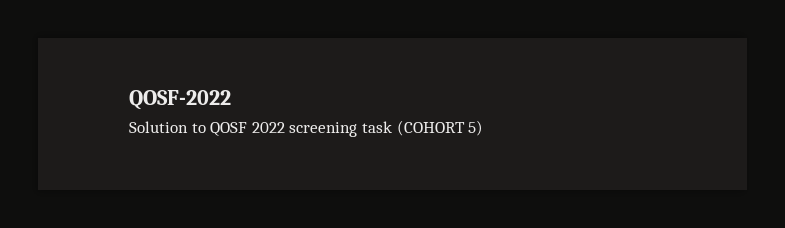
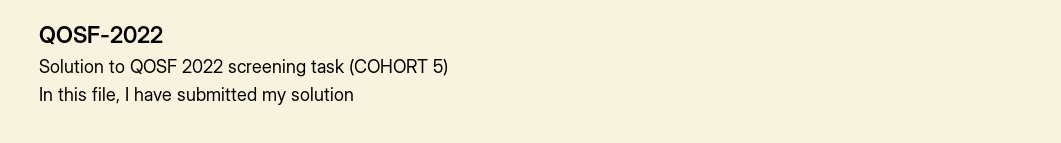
+ In this file, I have submitted my solution

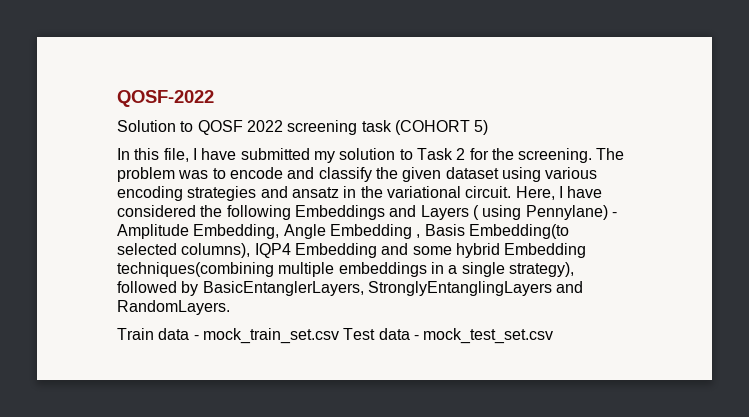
- In this file, I have submitted my solution
+ In this file, I have submitted my solution to Task 2 for the screening. The problem was to encode and classify the given dataset using various encoding strategies and ansatz in the variational circuit. Here, I have considered the following Embeddings and Layers ( using Pennylane) - Amplitude Embedding, Angle Embedding , Basis Embedding(to selected columns), IQP4 Embedding and some hybrid Embedding techniques(combining multiple embeddings in a single strategy), followed by BasicEntanglerLayers, StronglyEntanglingLayers and RandomLayers.
+ Train data - mock_train_set.csv Test data - mock_test_set.csv

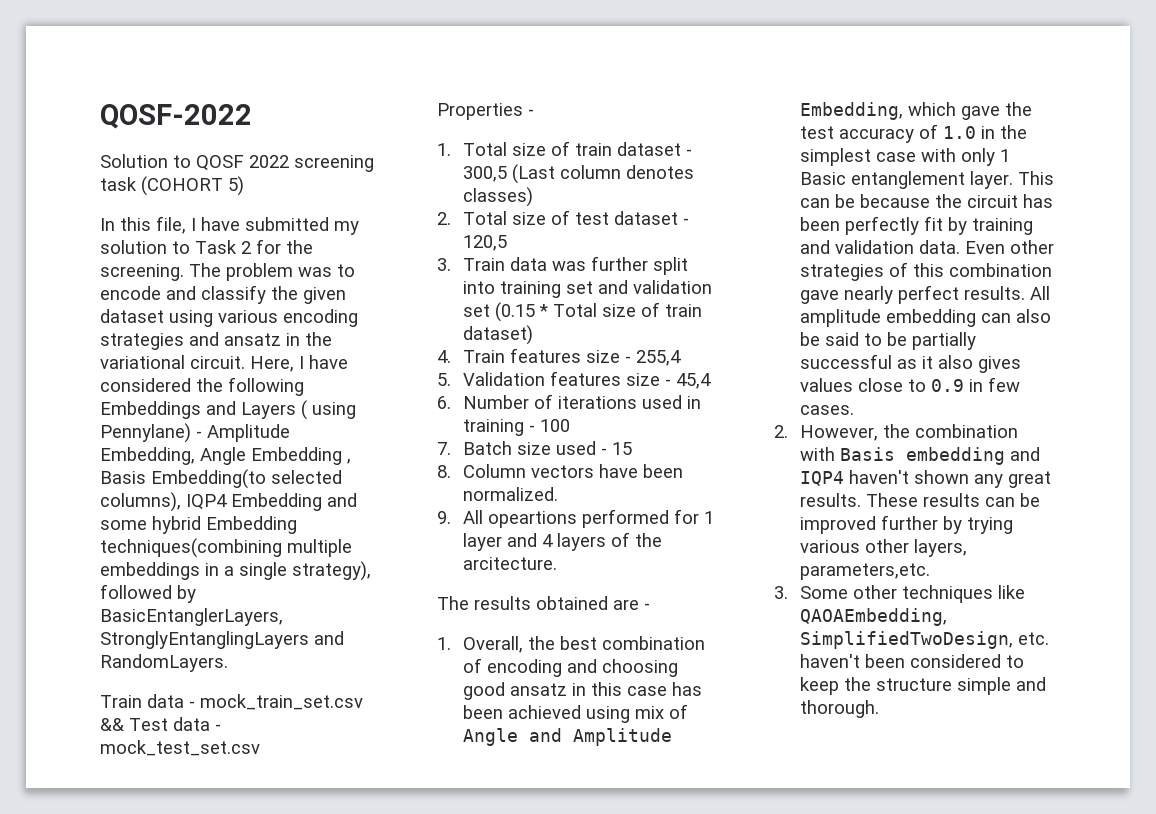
- Train data - mock_train_set.csv Test data - mock_test_set.csv
+ Train data - mock_train_set.csv && Test data - mock_test_set.csv
+ Properties -
+ 1. Total size of train dataset - 300,5 (Last column denotes classes)
+ 2. Total size of test dataset - 120,5
+ 3. Train data was further split into training set and validation set (0.15 * Total size of train dataset)
+ 4. Train features size - 255,4
+ 5. Validation features size - 45,4
+ 6. Number of iterations used in training - 100
+ 7. Batch size used - 15
+ 8. Column vectors have been normalized.
+ 9. All opeartions performed for 1 layer and 4 layers of the arcitecture.
+ The results obtained are -
+ 1. Overall, the best combination of encoding and choosing good ansatz in this case has been achieved using mix of Angle and Amplitude Embedding, which gave the test accuracy of 1.0 in the simplest case with only 1 Basic entanglement layer. This can be because the circuit has been perfectly fit by training and validation data. Even other strategies of this combination gave nearly perfect results. All amplitude embedding can also be said to be partially successful as it also gives values close to 0.9 in few cases.
+ 2. However, the combination with Basis embedding and IQP4 haven't shown any great results. These results can be improved further by trying various other layers, parameters,etc.
+ 3. Some other techniques like QAOAEmbedding, SimplifiedTwoDesign, etc. haven't been considered to keep the structure simple and thorough.

